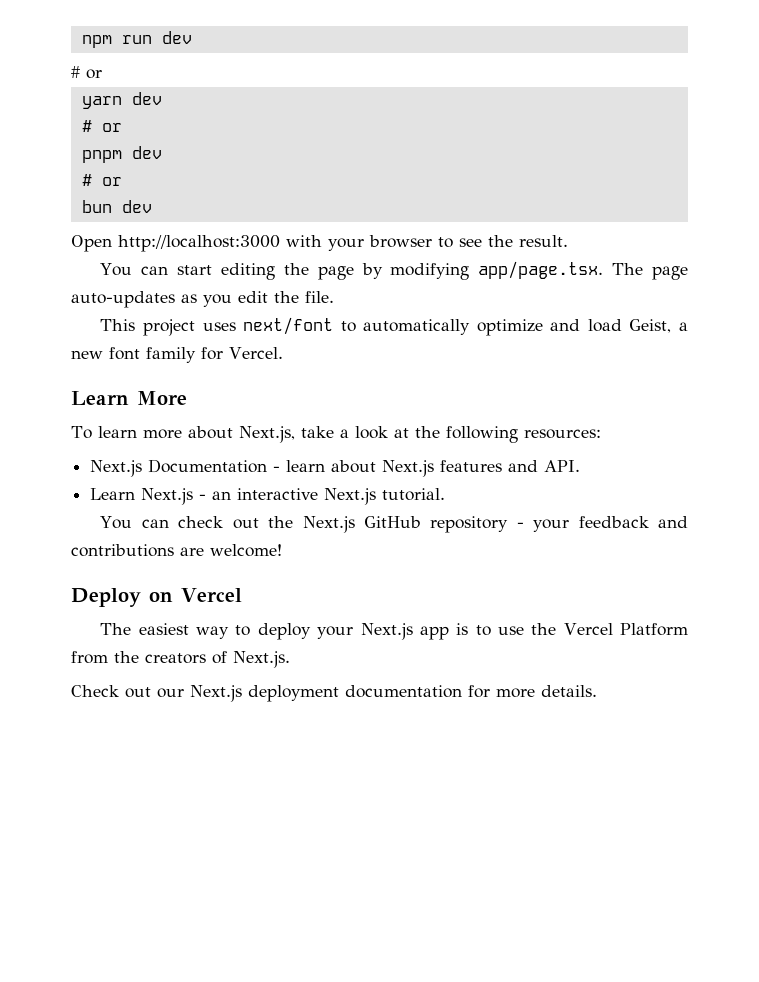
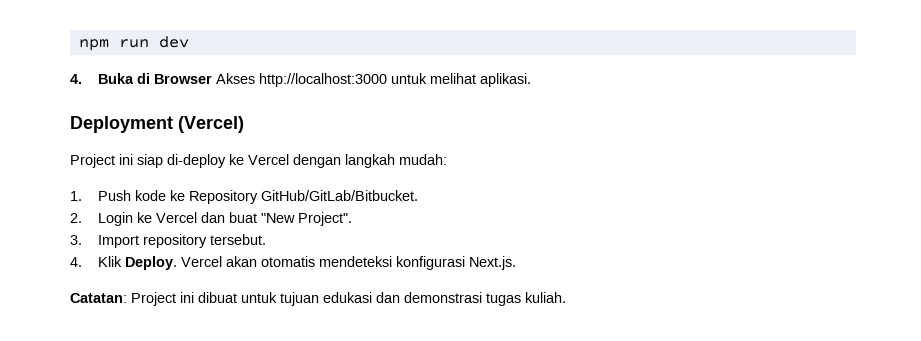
  npm run dev
- # or
- yarn dev
- # or
- pnpm dev
- # or
- bun dev
- Open http://localhost:3000 with your browser to see the result.
- You can start editing the page by modifying app/page.tsx. The page auto-updates as you edit the file.
- This project uses next/font to automatically optimize and load Geist, a new font family for Vercel.
- Learn More
- To learn more about Next.js, take a look at the following resources:
- Next.js Documentation - learn about Next.js features and API.
- Learn Next.js - an interactive Next.js tutorial.
- You can check out the Next.js GitHub repository - your feedback and contributions are welcome!
- Deploy on Vercel
- The easiest way to deploy your Next.js app is to use the Vercel Platform from the creators of Next.js.
- Check out our Next.js deployment documentation for more details.
+ 4. Buka di Browser Akses http://localhost:3000 untuk melihat aplikasi.
+ Deployment (Vercel)
+ Project ini siap di-deploy ke Vercel dengan langkah mudah:
+ 1. Push kode ke Repository GitHub/GitLab/Bitbucket.
+ 2. Login ke Vercel dan buat "New Project".
+ 3. Import repository tersebut.
+ 4. Klik Deploy. Vercel akan otomatis mendeteksi konfigurasi Next.js.
+ Catatan: Project ini dibuat untuk tujuan edukasi dan demonstrasi tugas kuliah.

